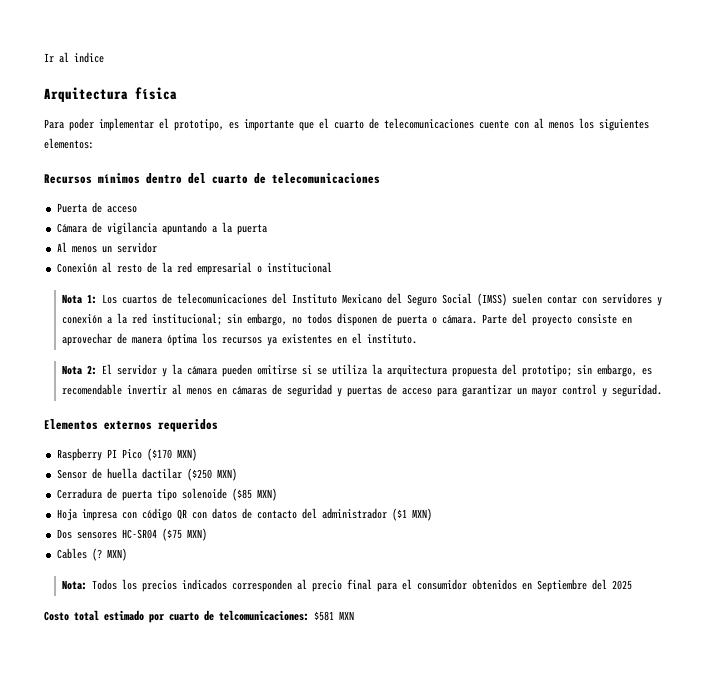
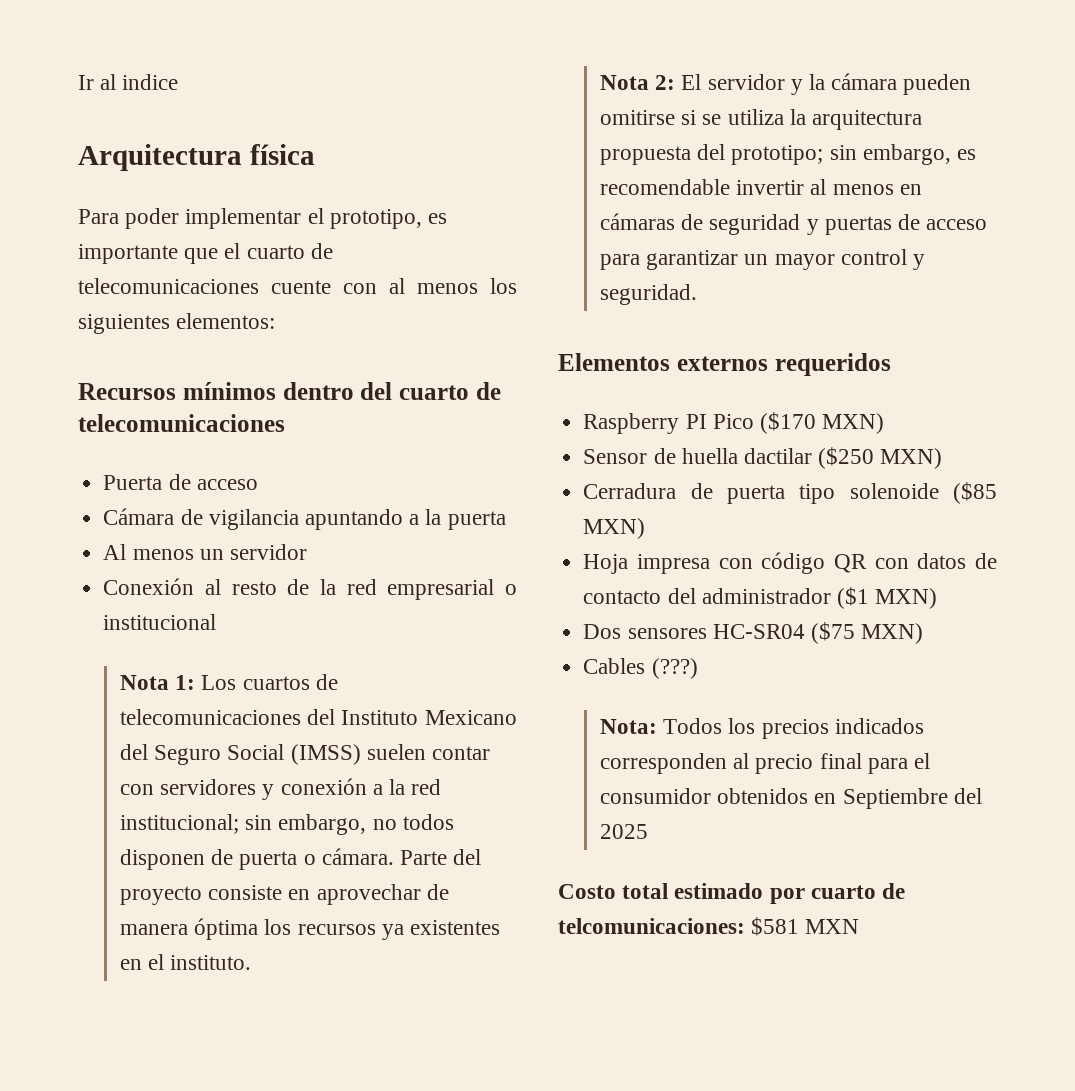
- Cables (? MXN)
+ Cables (???)

